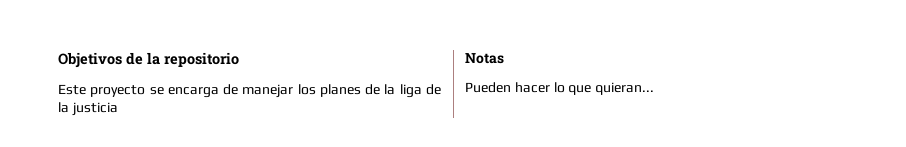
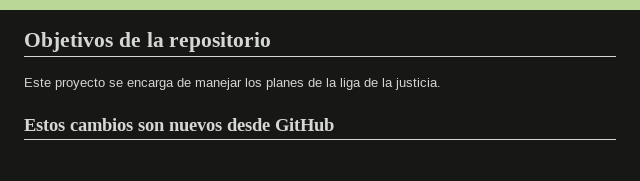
- Este proyecto se encarga de manejar los planes de la liga de la justicia
- Notas
- Pueden hacer lo que quieran...
+ Este proyecto se encarga de manejar los planes de la liga de la justicia.
+ Estos cambios son nuevos desde GitHub

